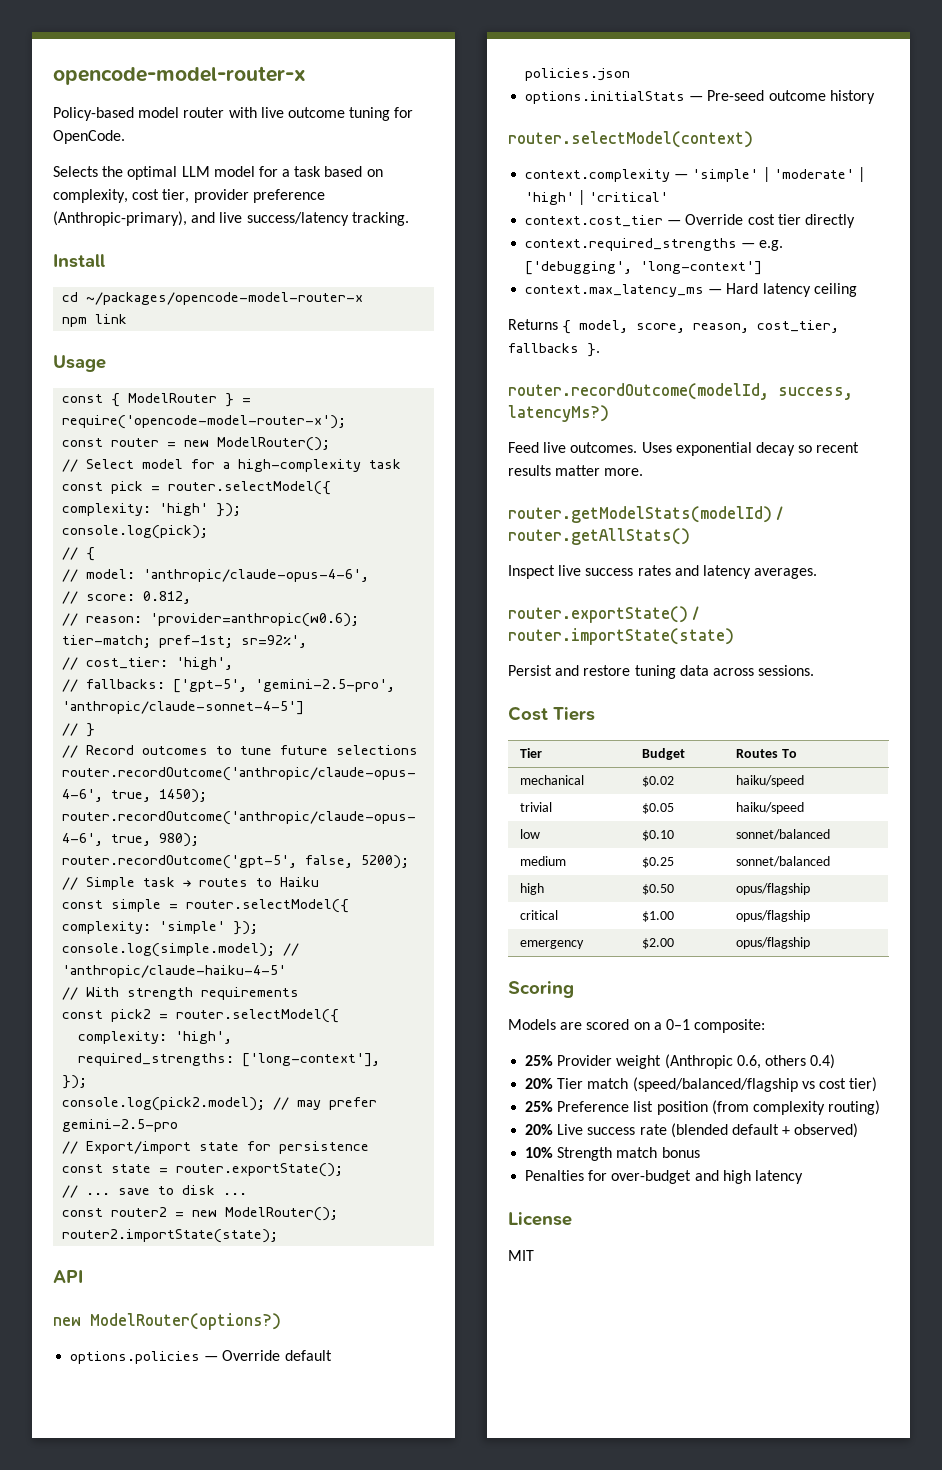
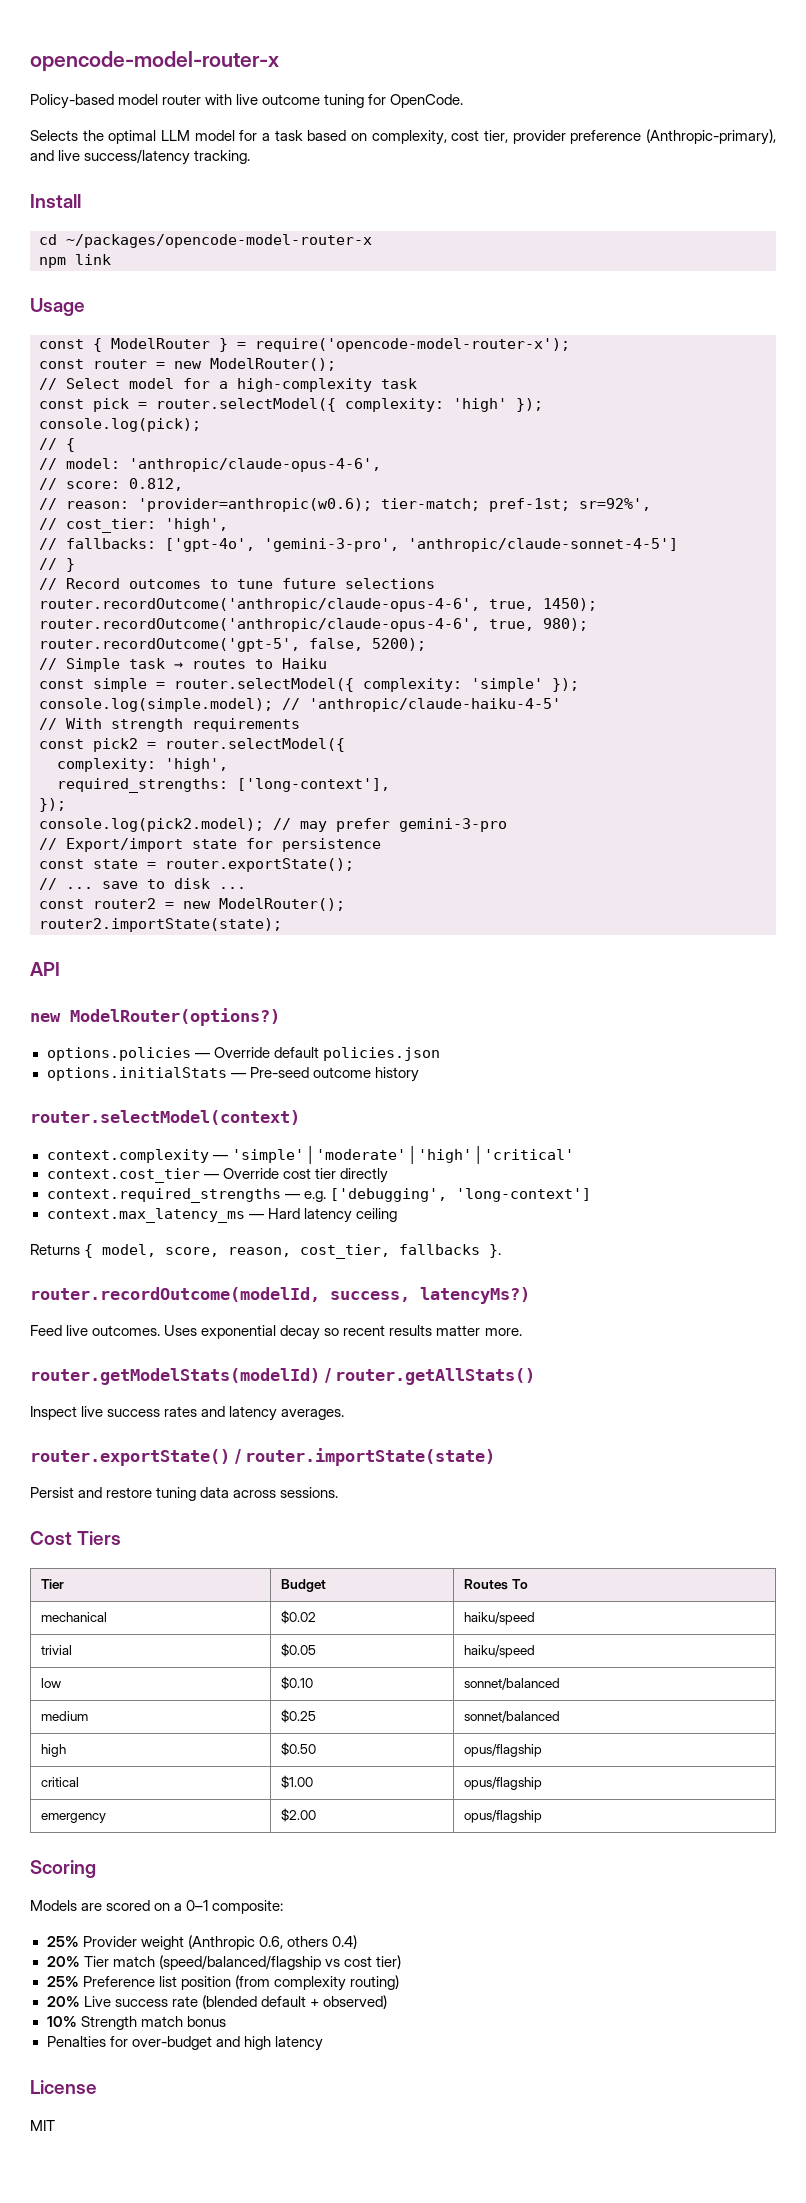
- // fallbacks: ['gpt-5', 'gemini-2.5-pro', 'anthropic/claude-sonnet-4-5']
+ // fallbacks: ['gpt-4o', 'gemini-3-pro', 'anthropic/claude-sonnet-4-5']
- console.log(pick2.model); // may prefer gemini-2.5-pro
+ console.log(pick2.model); // may prefer gemini-3-pro

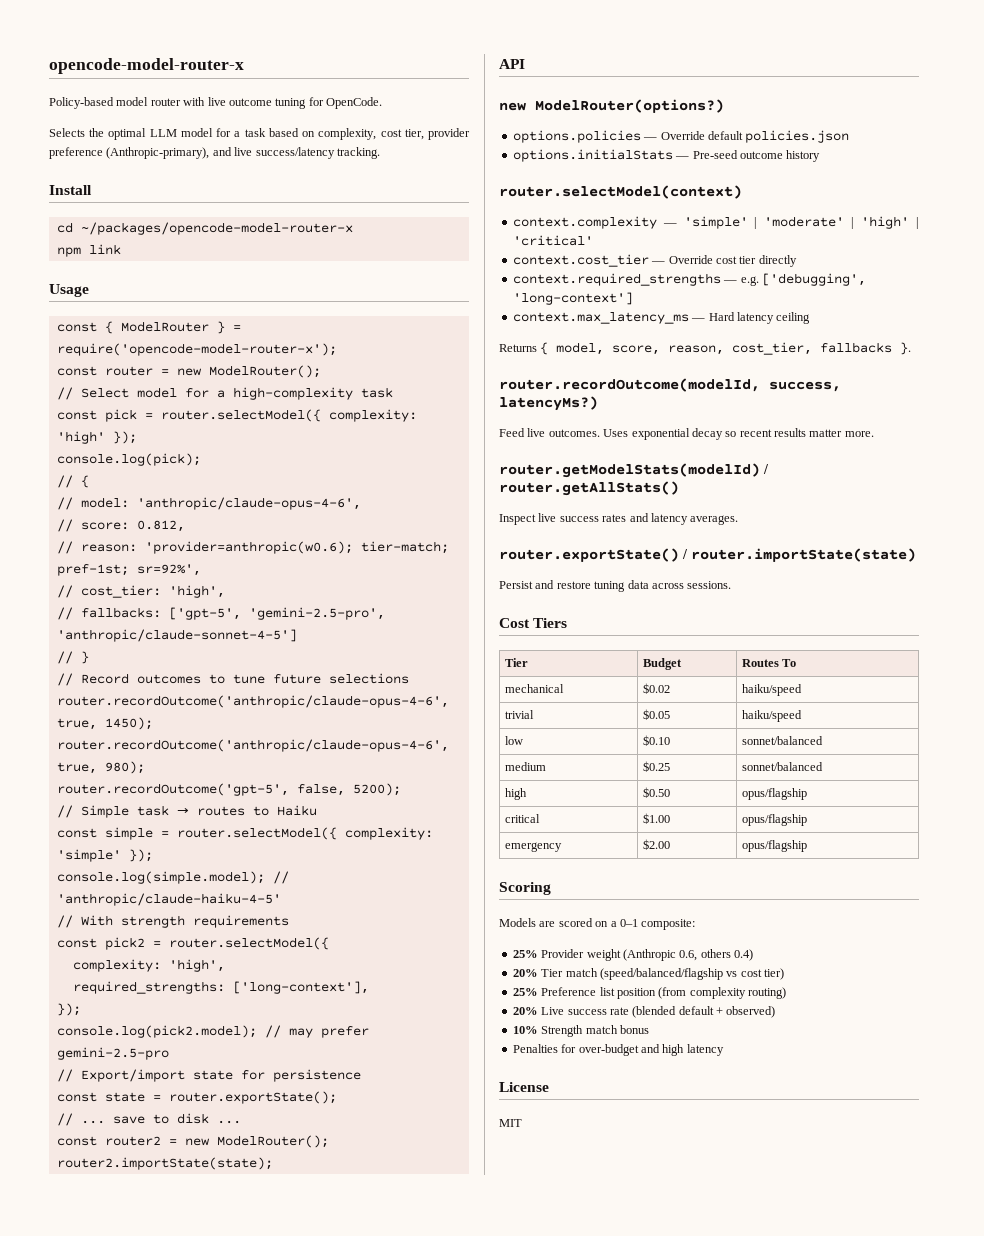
- // fallbacks: ['gpt-4o', 'gemini-3-pro', 'anthropic/claude-sonnet-4-5']
+ // fallbacks: ['gpt-5', 'gemini-2.5-pro', 'anthropic/claude-sonnet-4-5']
- console.log(pick2.model); // may prefer gemini-3-pro
+ console.log(pick2.model); // may prefer gemini-2.5-pro

